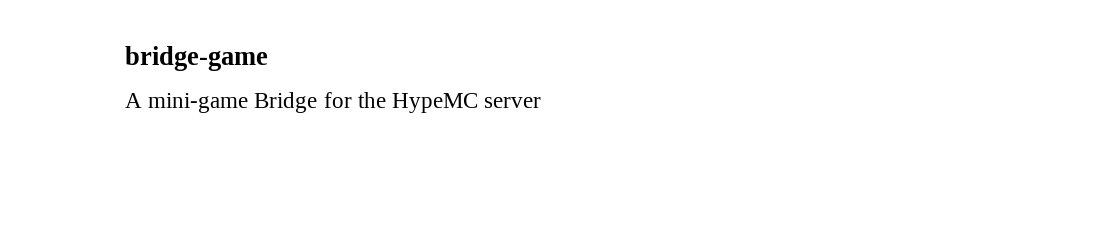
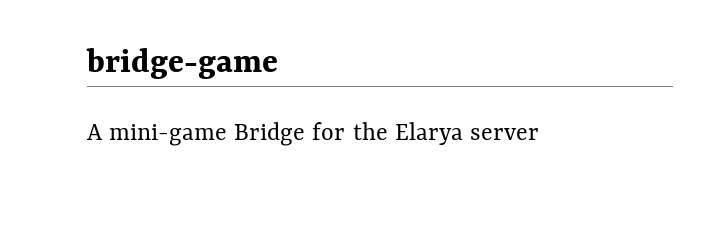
- A mini-game Bridge for the HypeMC server
+ A mini-game Bridge for the Elarya server

